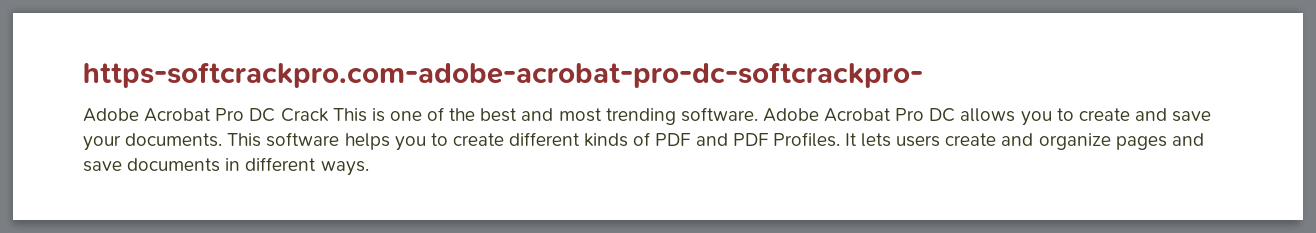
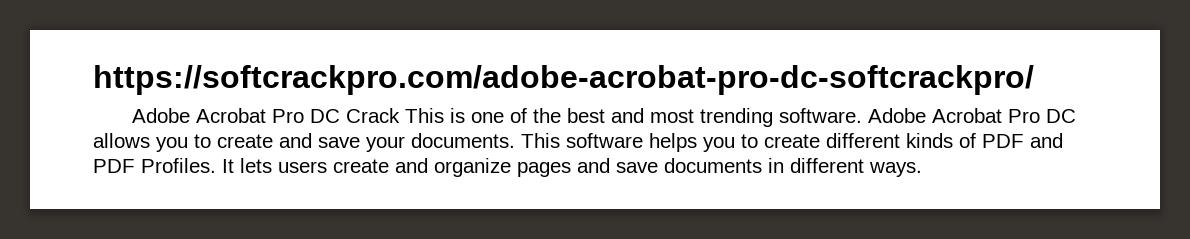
- https-softcrackpro.com-adobe-acrobat-pro-dc-softcrackpro-
+ https://softcrackpro.com/adobe-acrobat-pro-dc-softcrackpro/

